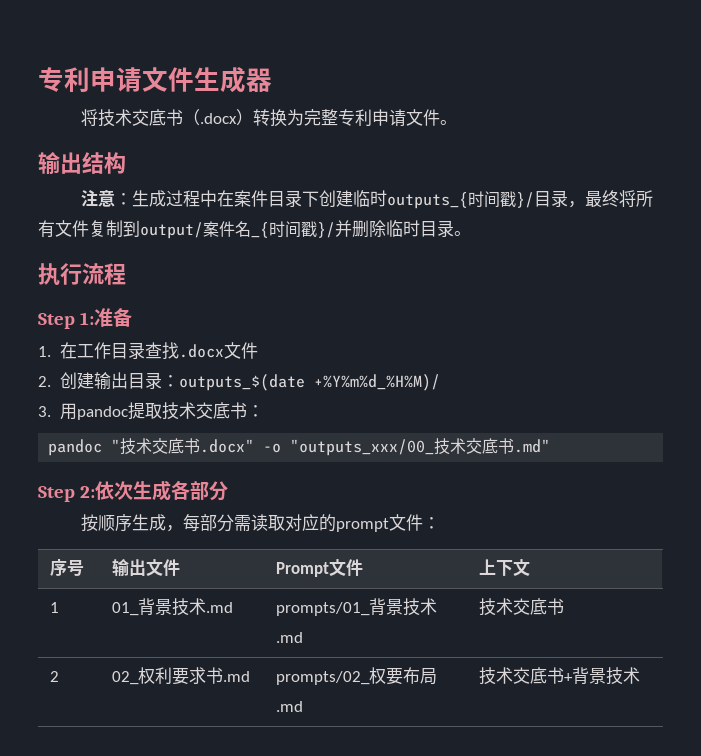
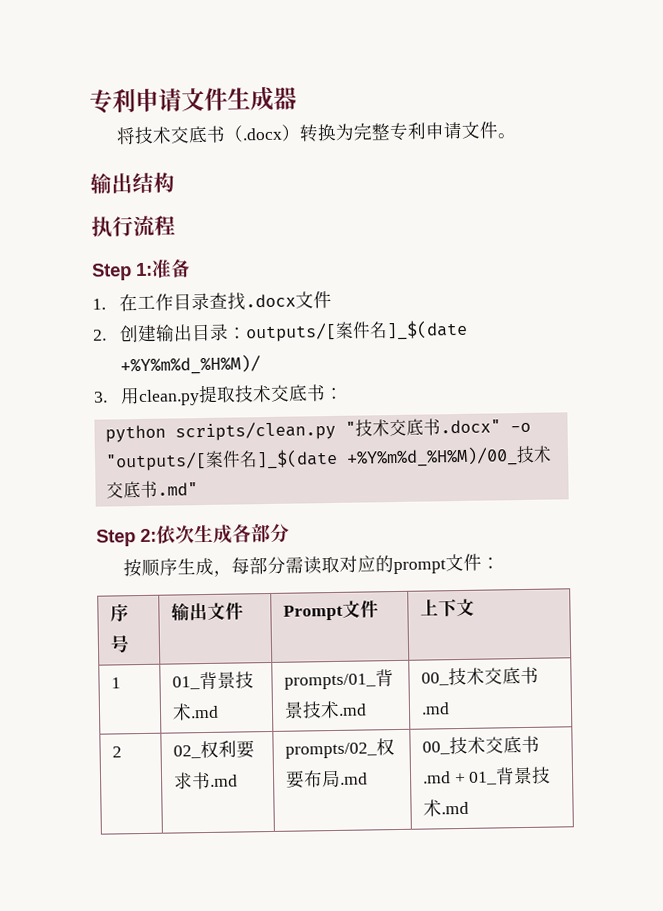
- 注意：生成过程中在案件目录下创建临时outputs_{时间戳}/目录，最终将所有文件复制到output/案件名_{时间戳}/并删除临时目录。
- 2.创建输出目录：outputs_$(date +%Y%m%d_%H%M)/
+ 2.创建输出目录：outputs/[案件名]_$(date +%Y%m%d_%H%M)/
- 3.用pandoc提取技术交底书：
+ 3.用clean.py提取技术交底书：
- pandoc "技术交底书.docx" -o "outputs_xxx/00_技术交底书.md"
+ python scripts/clean.py "技术交底书.docx" -o "outputs/[案件名]_$(date +%Y%m%d_%H%M)/00_技术交底书.md"
- 1 | 01_背景技术.md | prompts/01_背景技术.md | 技术交底书
+ 1 | 01_背景技术.md | prompts/01_背景技术.md | 00_技术交底书.md
- 2 | 02_权利要求书.md | prompts/02_权要布局.md | 技术交底书+背景技术
+ 2 | 02_权利要求书.md | prompts/02_权要布局.md | 00_技术交底书.md + 01_背景技术.md

